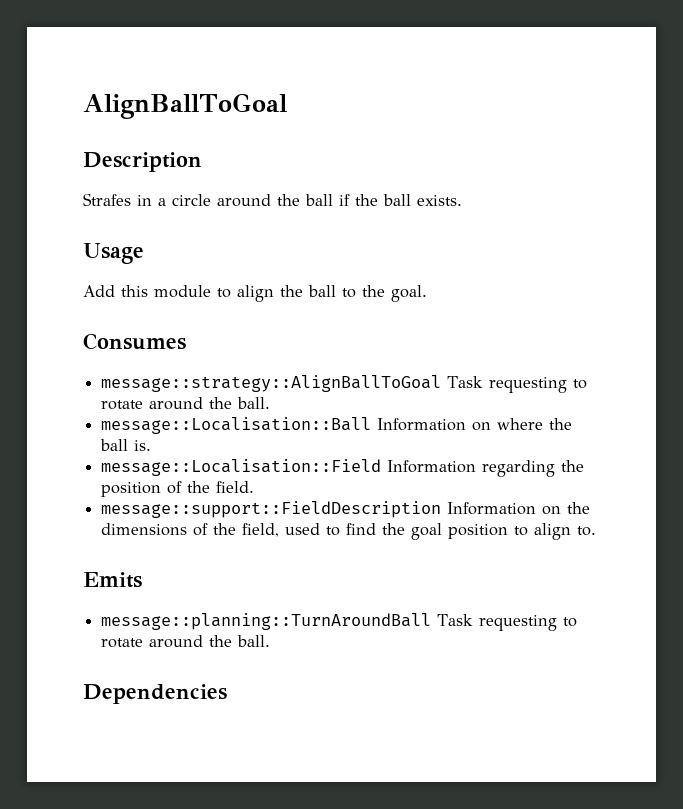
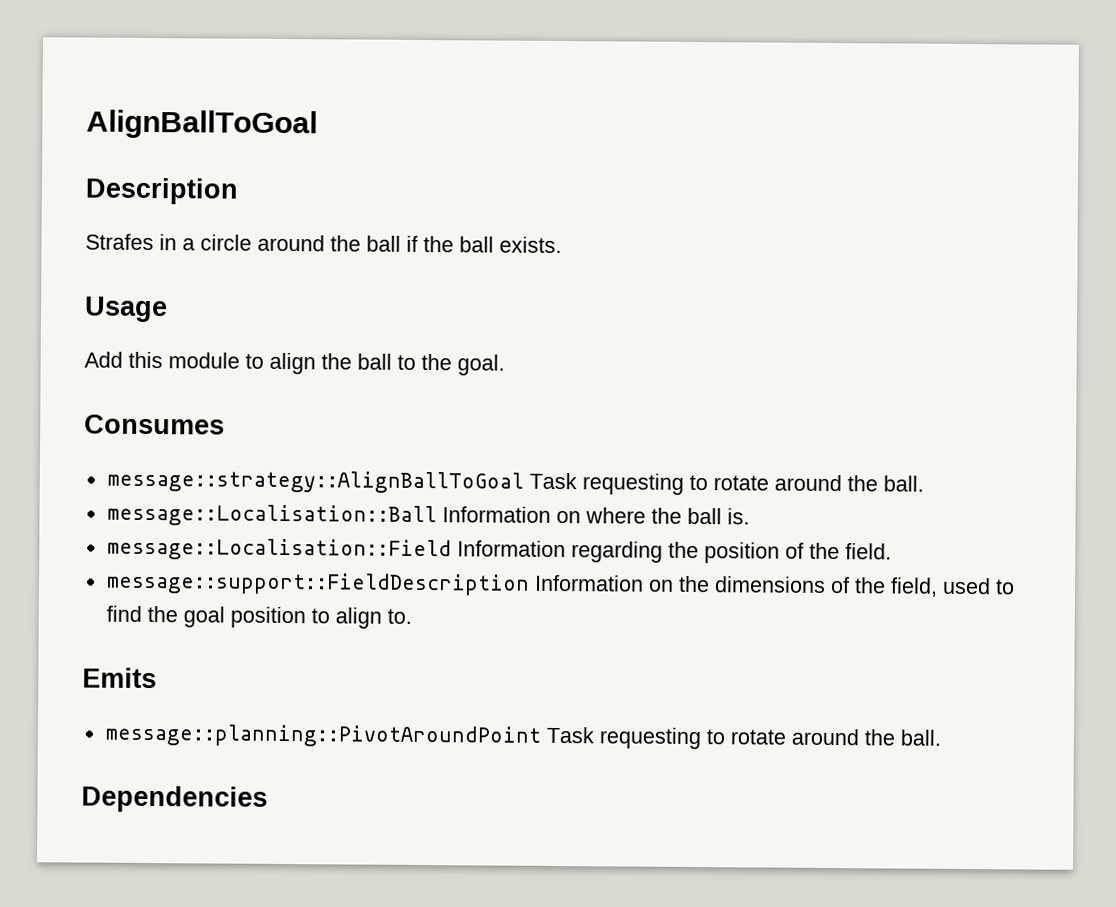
- message::planning::TurnAroundBall Task requesting to rotate around the ball.
+ message::planning::PivotAroundPoint Task requesting to rotate around the ball.

